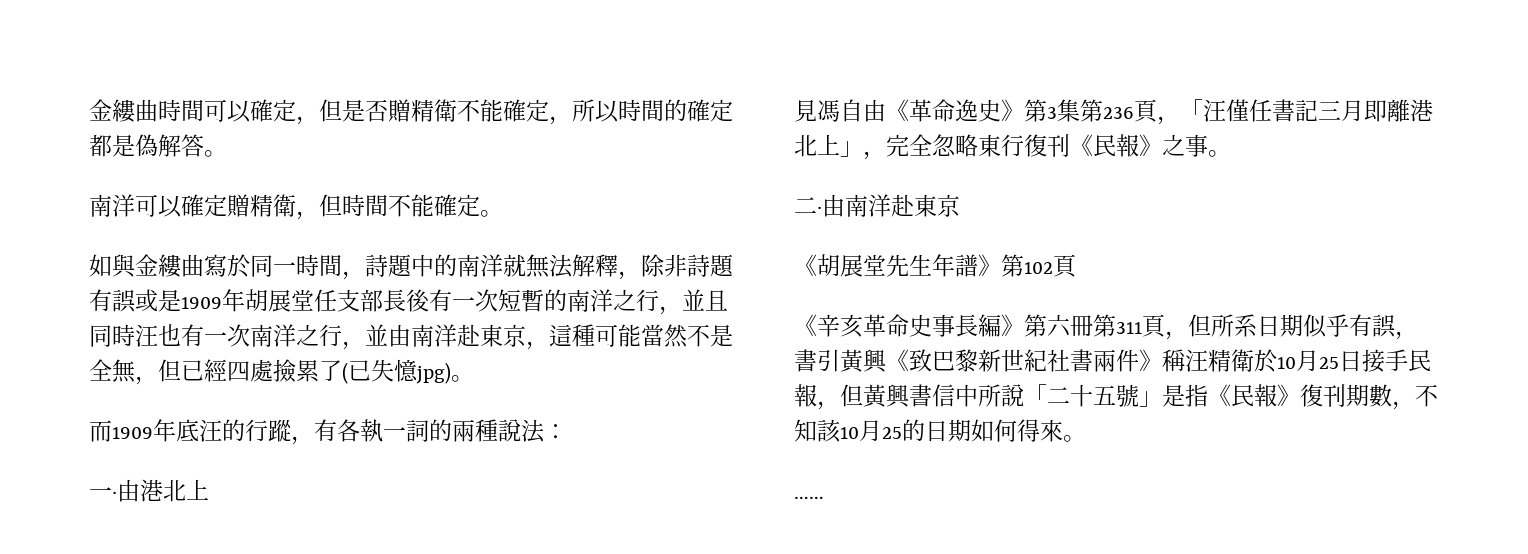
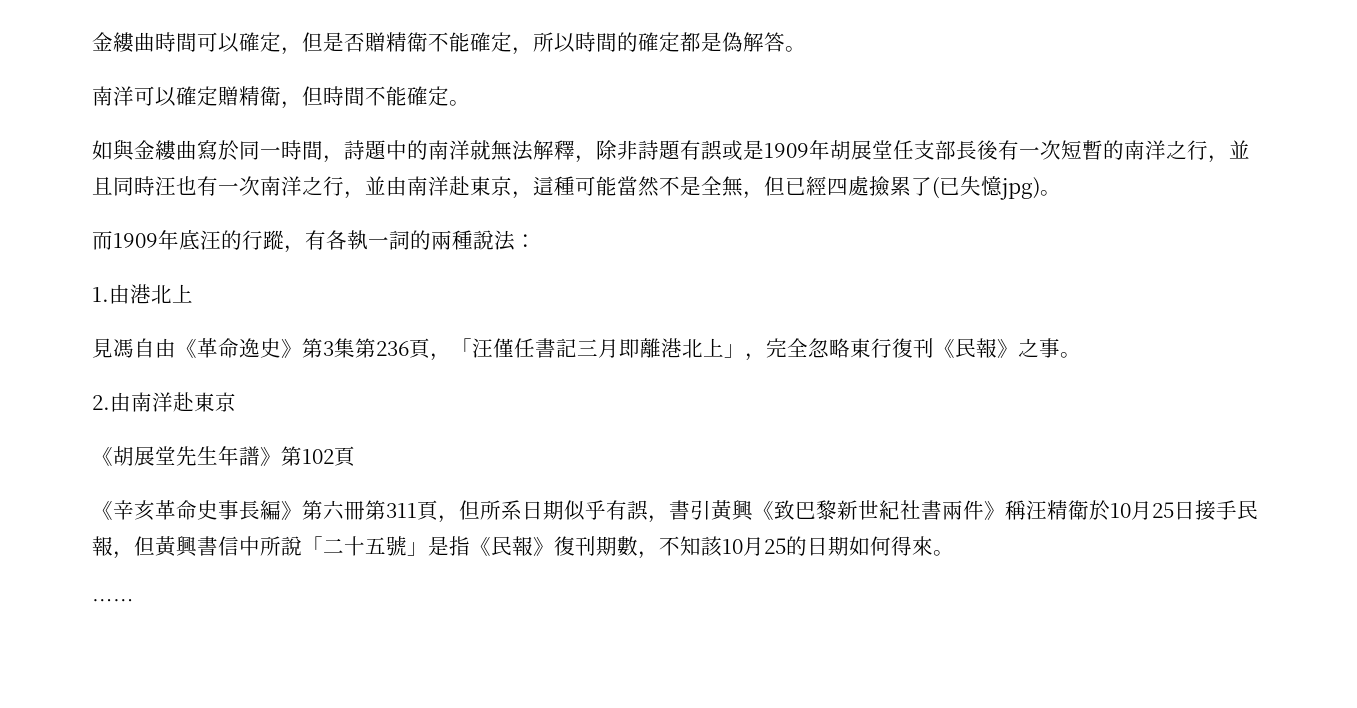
- 一·由港北上
+ 1.由港北上
- 二·由南洋赴東京
+ 2.由南洋赴東京

